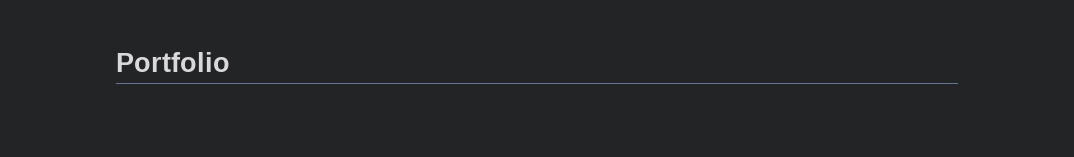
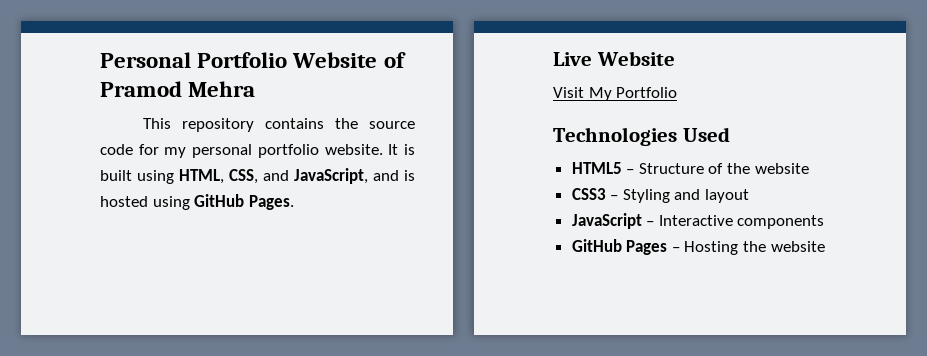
- Portfolio
+ Personal Portfolio Website of Pramod Mehra
+ This repository contains the source code for my personal portfolio website. It is built using HTML, CSS, and JavaScript, and is hosted using GitHub Pages.
+ Live Website
+ Visit My Portfolio
+ Technologies Used
+ HTML5 – Structure of the website
+ CSS3 – Styling and layout
+ JavaScript – Interactive components
+ GitHub Pages – Hosting the website

